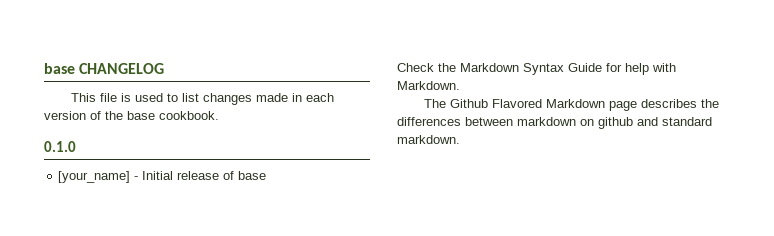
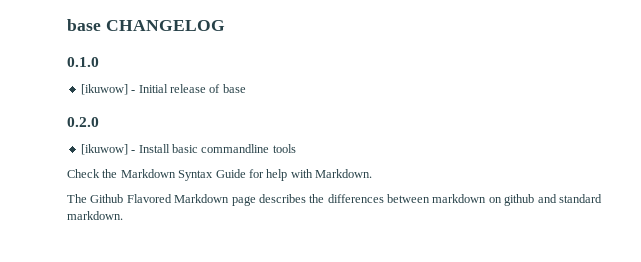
- This file is used to list changes made in each version of the base cookbook.
- [your_name] - Initial release of base
+ [ikuwow] - Initial release of base
+ 0.2.0
+ [ikuwow] - Install basic commandline tools

